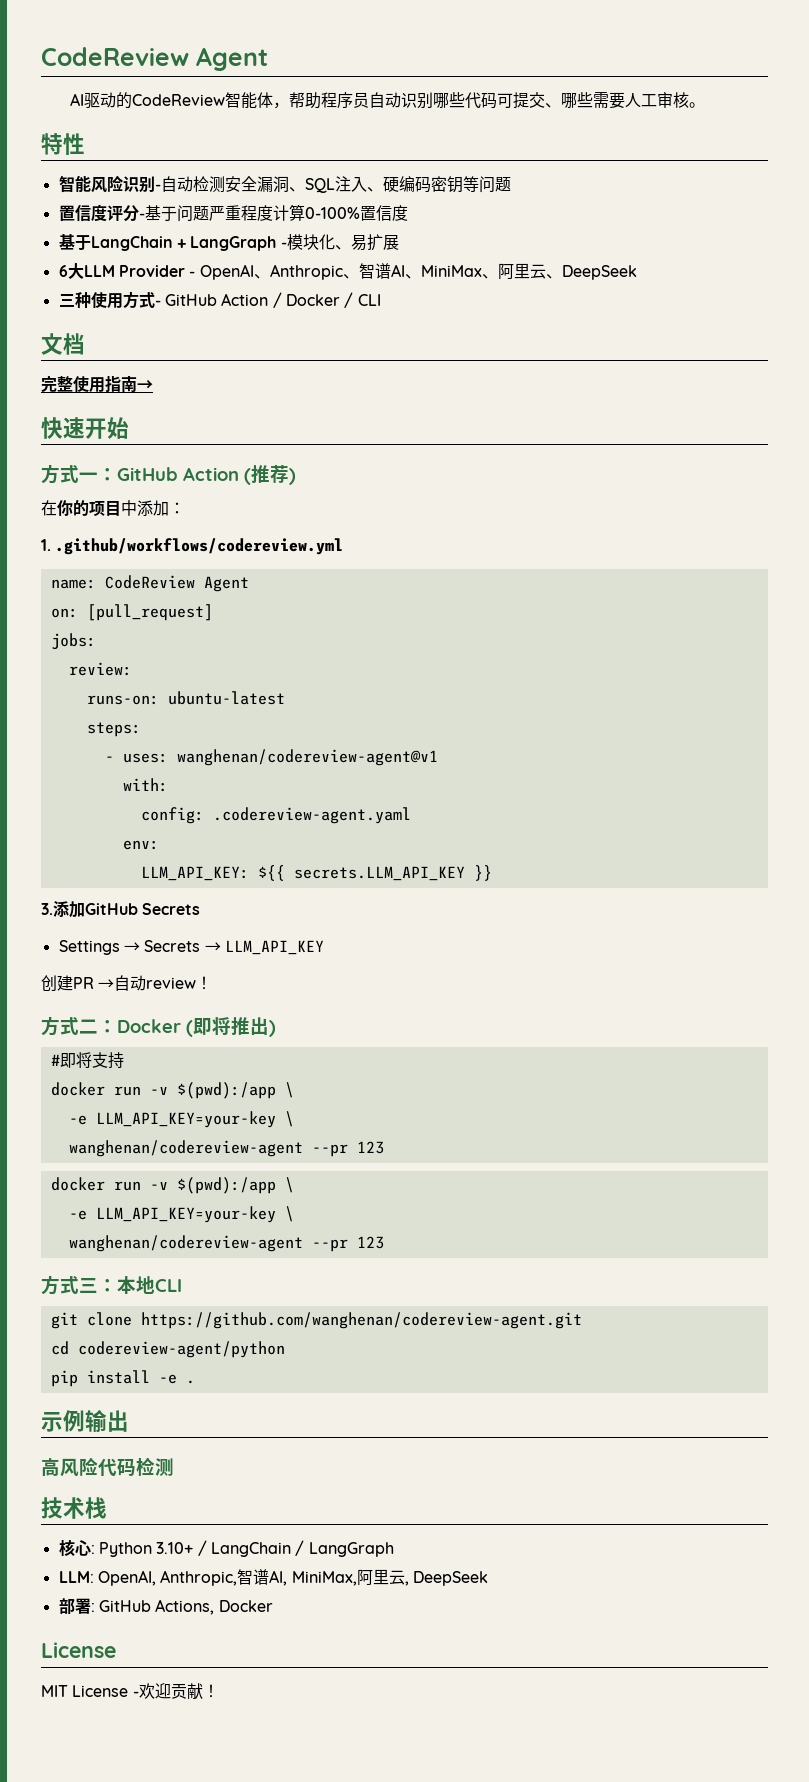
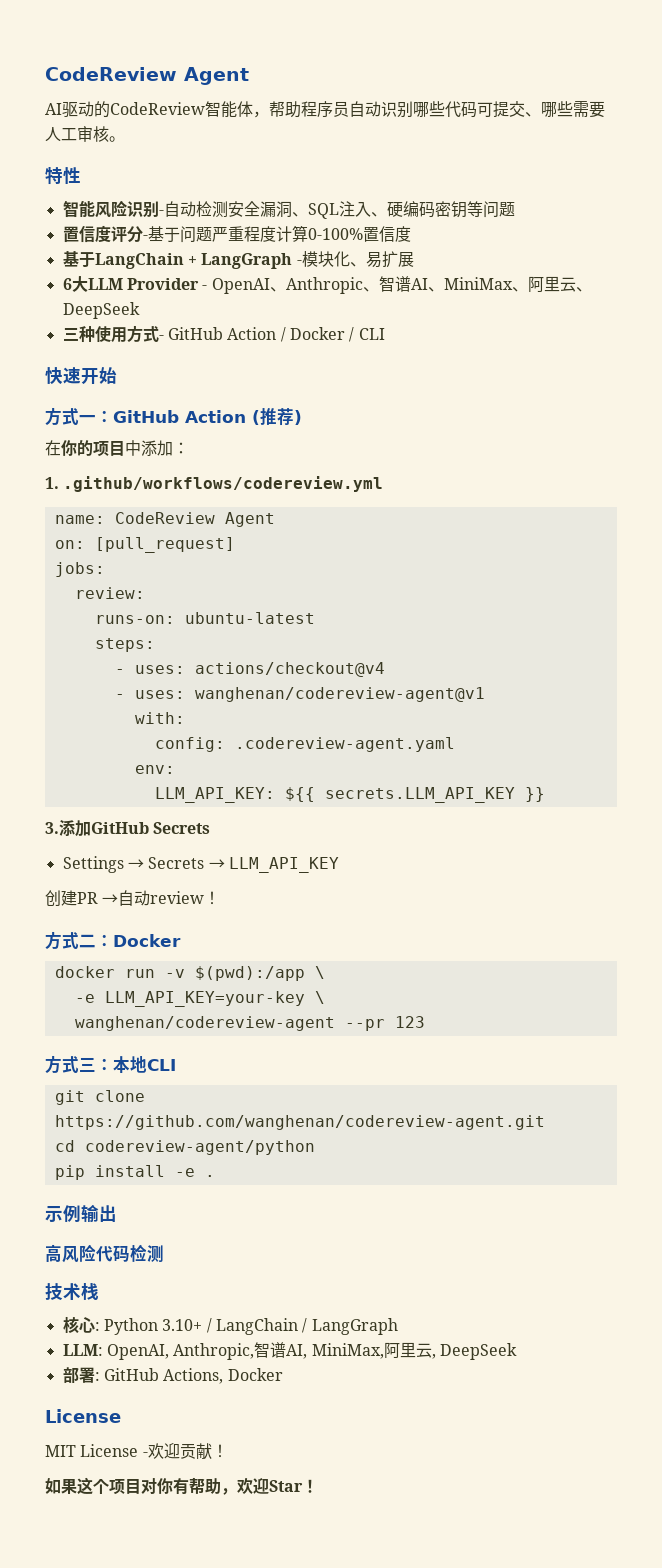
- 文档
- 完整使用指南→
+ - uses: actions/checkout@v4
- 方式二：Docker (即将推出)
- #即将支持
- docker run -v $(pwd):/app \
- -e LLM_API_KEY=your-key \
- wanghenan/codereview-agent --pr 123
+ 方式二：Docker
+ 如果这个项目对你有帮助，欢迎Star！

